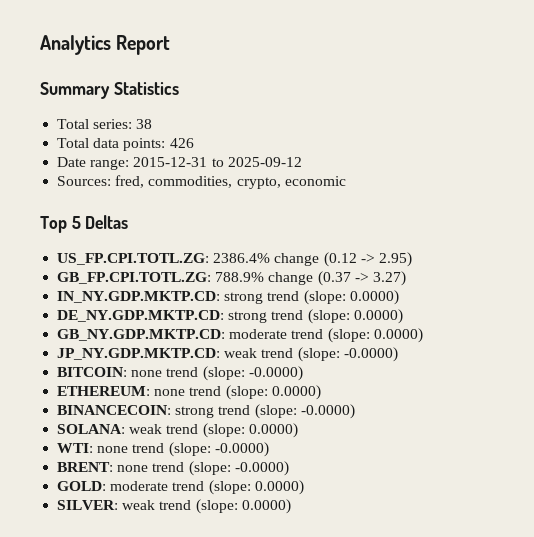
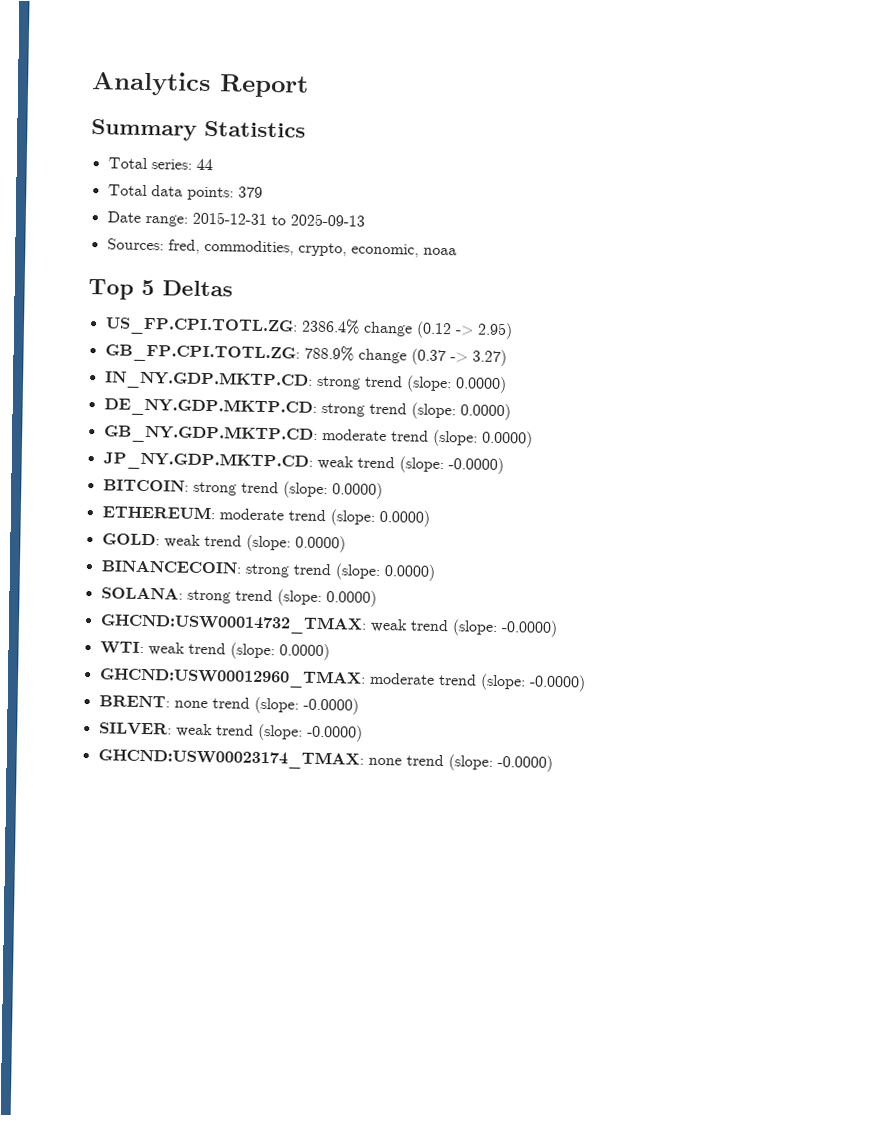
- Total series: 38
+ Total series: 44
- Total data points: 426
+ Total data points: 379
- Date range: 2015-12-31 to 2025-09-12
+ Date range: 2015-12-31 to 2025-09-13
- Sources: fred, commodities, crypto, economic
+ Sources: fred, commodities, crypto, economic, noaa
- BITCOIN: none trend (slope: -0.0000)
- ETHEREUM: none trend (slope: 0.0000)
+ BITCOIN: strong trend (slope: 0.0000)
+ ETHEREUM: moderate trend (slope: 0.0000)
+ GOLD: weak trend (slope: 0.0000)
- BINANCECOIN: strong trend (slope: -0.0000)
- SOLANA: weak trend (slope: 0.0000)
- WTI: none trend (slope: -0.0000)
+ BINANCECOIN: strong trend (slope: 0.0000)
+ SOLANA: strong trend (slope: 0.0000)
+ GHCND:USW00014732_TMAX: weak trend (slope: -0.0000)
+ WTI: weak trend (slope: 0.0000)
+ GHCND:USW00012960_TMAX: moderate trend (slope: -0.0000)
- GOLD: moderate trend (slope: 0.0000)
- SILVER: weak trend (slope: 0.0000)
+ SILVER: weak trend (slope: -0.0000)
+ GHCND:USW00023174_TMAX: none trend (slope: -0.0000)

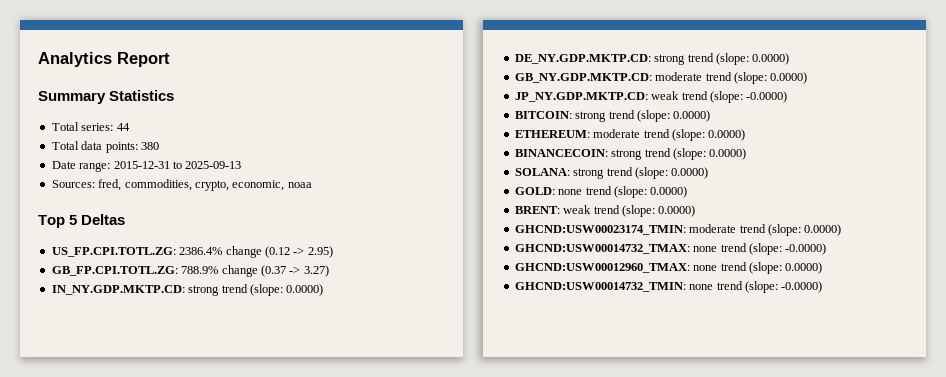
- Total data points: 379
+ Total data points: 380
- GOLD: weak trend (slope: 0.0000)
- GHCND:USW00014732_TMAX: weak trend (slope: -0.0000)
- WTI: weak trend (slope: 0.0000)
- GHCND:USW00012960_TMAX: moderate trend (slope: -0.0000)
- BRENT: none trend (slope: -0.0000)
+ GOLD: none trend (slope: 0.0000)
+ BRENT: weak trend (slope: 0.0000)
+ GHCND:USW00023174_TMIN: moderate trend (slope: 0.0000)
+ GHCND:USW00014732_TMAX: none trend (slope: -0.0000)
- SILVER: weak trend (slope: -0.0000)
- GHCND:USW00023174_TMAX: none trend (slope: -0.0000)
+ GHCND:USW00012960_TMAX: none trend (slope: 0.0000)
+ GHCND:USW00014732_TMIN: none trend (slope: -0.0000)

